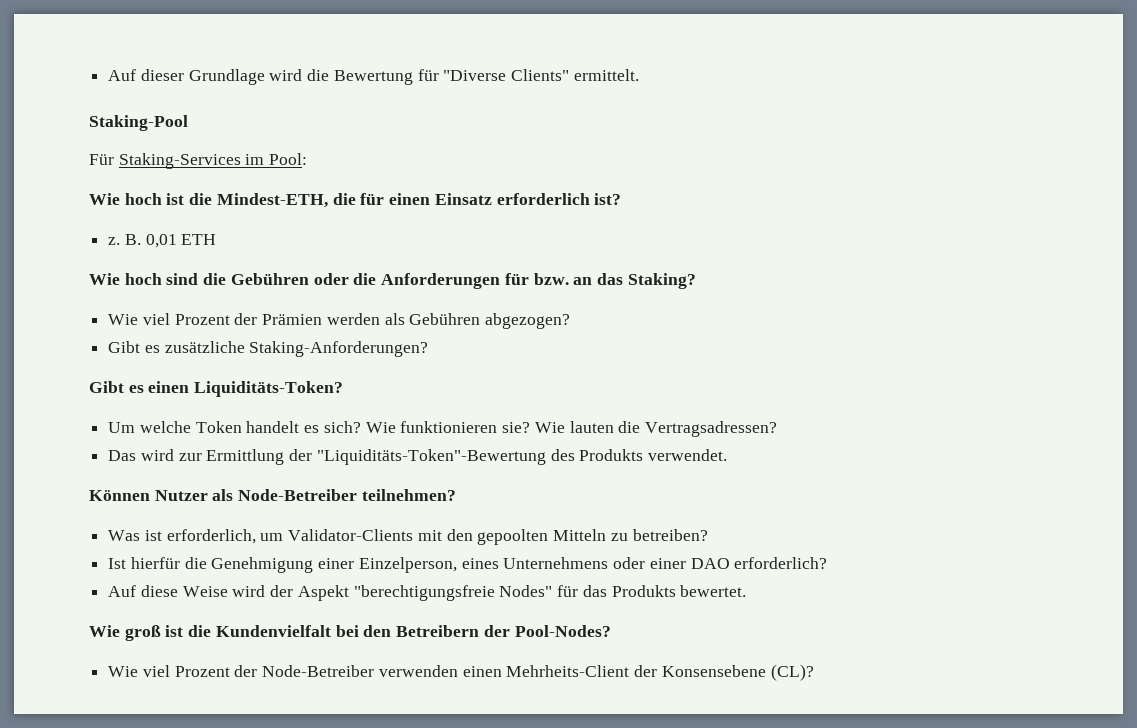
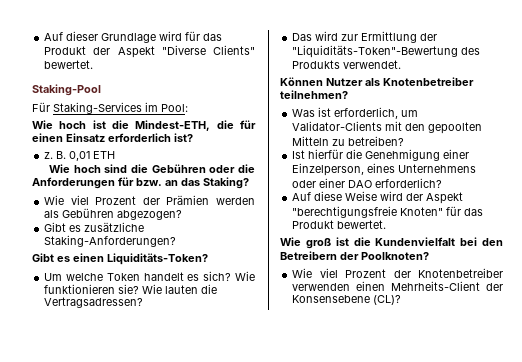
- Auf dieser Grundlage wird die Bewertung für "Diverse Clients" ermittelt.
+ Auf dieser Grundlage wird für das Produkt der Aspekt "Diverse Clients" bewertet.
- Können Nutzer als Node-Betreiber teilnehmen?
+ Können Nutzer als Knotenbetreiber teilnehmen?
- Auf diese Weise wird der Aspekt "berechtigungsfreie Nodes" für das Produkts bewertet.
+ Auf diese Weise wird der Aspekt "berechtigungsfreie Knoten" für das Produkt bewertet.
- Wie groß ist die Kundenvielfalt bei den Betreibern der Pool-Nodes?
- Wie viel Prozent der Node-Betreiber verwenden einen Mehrheits-Client der Konsensebene (CL)?
+ Wie groß ist die Kundenvielfalt bei den Betreibern der Poolknoten?
+ Wie viel Prozent der Knotenbetreiber verwenden einen Mehrheits-Client der Konsensebene (CL)?

